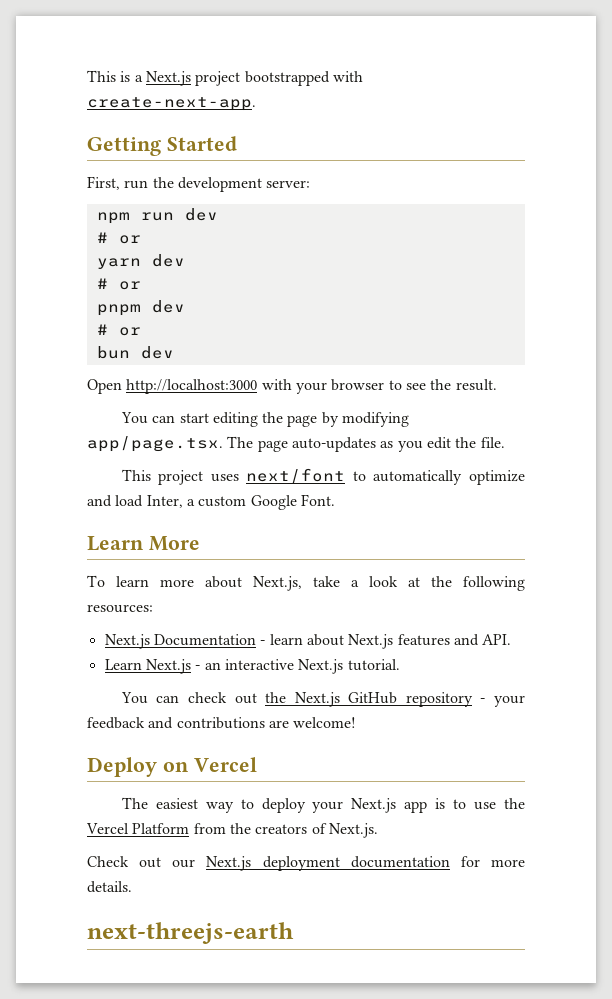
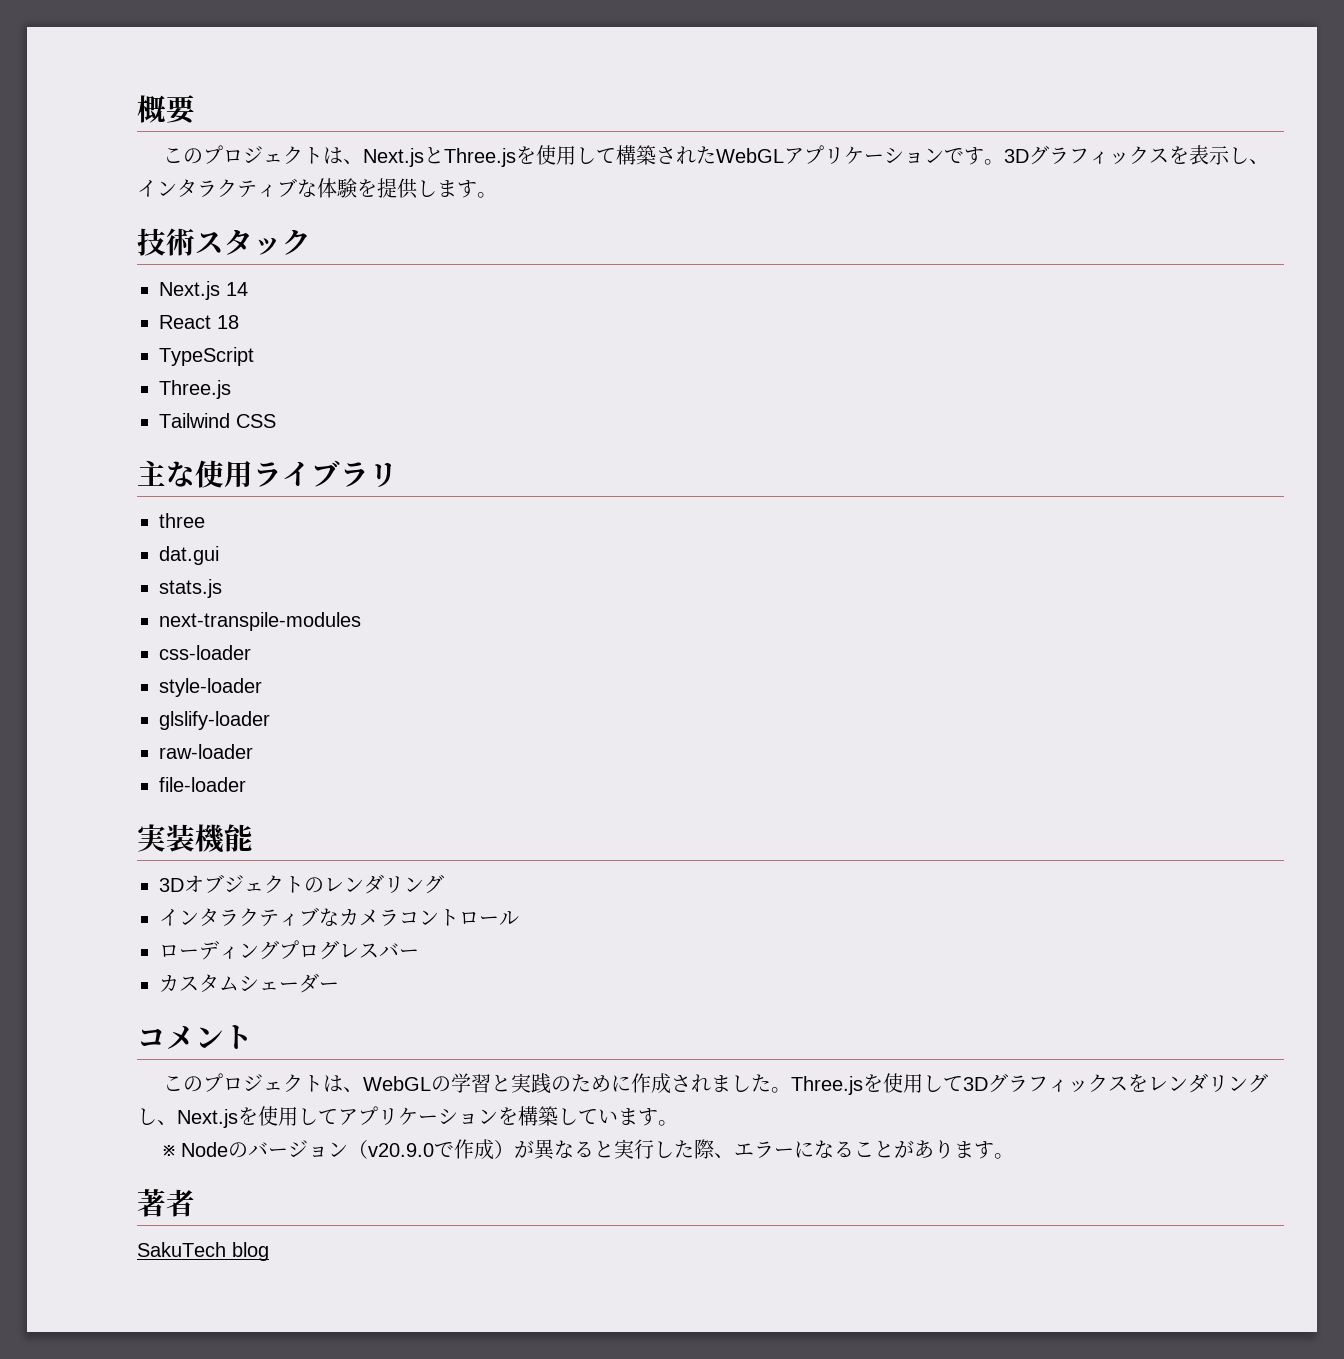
- This is a Next.js project bootstrapped with create-next-app.
- Getting Started
- First, run the development server:
- npm run dev
- # or
- yarn dev
- # or
- pnpm dev
- # or
- bun dev
- Open http://localhost:3000 with your browser to see the result.
- You can start editing the page by modifying app/page.tsx. The page auto-updates as you edit the file.
- This project uses next/font to automatically optimize and load Inter, a custom Google Font.
- Learn More
- To learn more about Next.js, take a look at the following resources:
- Next.js Documentation - learn about Next.js features and API.
- Learn Next.js - an interactive Next.js tutorial.
- You can check out the Next.js GitHub repository - your feedback and contributions are welcome!
- Deploy on Vercel
- The easiest way to deploy your Next.js app is to use the Vercel Platform from the creators of Next.js.
- Check out our Next.js deployment documentation for more details.
- next-threejs-earth
+ 概要
+ このプロジェクトは、Next.jsとThree.jsを使用して構築されたWebGLアプリケーションです。3Dグラフィックスを表示し、インタラクティブな体験を提供します。
+ 技術スタック
+ Next.js 14
+ React 18
+ TypeScript
+ Three.js
+ Tailwind CSS
+ 主な使用ライブラリ
+ three
+ dat.gui
+ stats.js
+ next-transpile-modules
+ css-loader
+ style-loader
+ glslify-loader
+ raw-loader
+ file-loader
+ 実装機能
+ 3Dオブジェクトのレンダリング
+ インタラクティブなカメラコントロール
+ ローディングプログレスバー
+ カスタムシェーダー
+ コメント
+ このプロジェクトは、WebGLの学習と実践のために作成されました。Three.jsを使用して3Dグラフィックスをレンダリングし、Next.jsを使用してアプリケーションを構築しています。
+ ※ Nodeのバージョン（v20.9.0で作成）が異なると実行した際、エラーになることがあります。
+ 著者
+ SakuTech blog

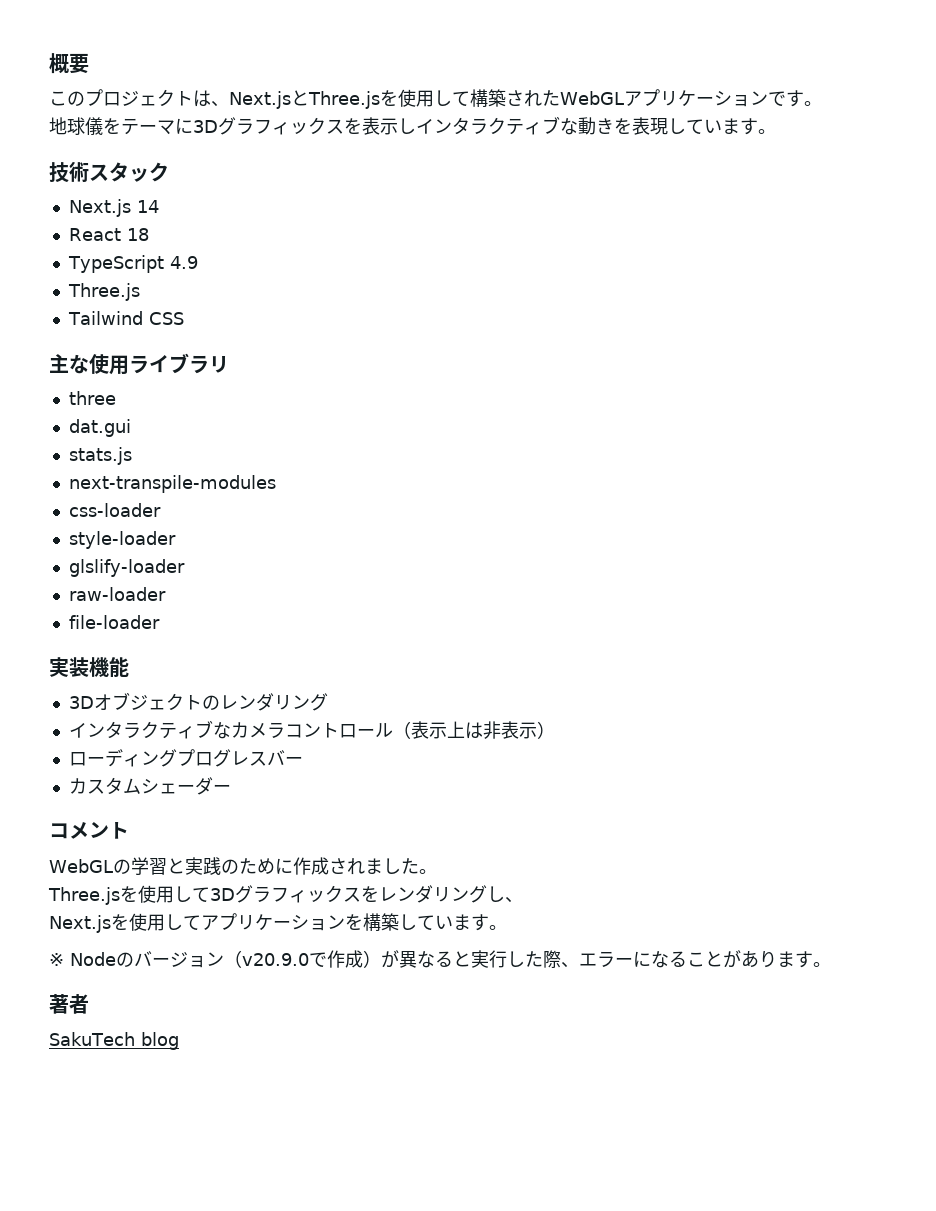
- このプロジェクトは、Next.jsとThree.jsを使用して構築されたWebGLアプリケーションです。3Dグラフィックスを表示し、インタラクティブな体験を提供します。
+ このプロジェクトは、Next.jsとThree.jsを使用して構築されたWebGLアプリケーションです。
+ 地球儀をテーマに3Dグラフィックスを表示しインタラクティブな動きを表現しています。
- TypeScript
+ TypeScript 4.9
- インタラクティブなカメラコントロール
+ インタラクティブなカメラコントロール（表示上は非表示）
- このプロジェクトは、WebGLの学習と実践のために作成されました。Three.jsを使用して3Dグラフィックスをレンダリングし、Next.jsを使用してアプリケーションを構築しています。
+ WebGLの学習と実践のために作成されました。
+ Three.jsを使用して3Dグラフィックスをレンダリングし、
+ Next.jsを使用してアプリケーションを構築しています。

